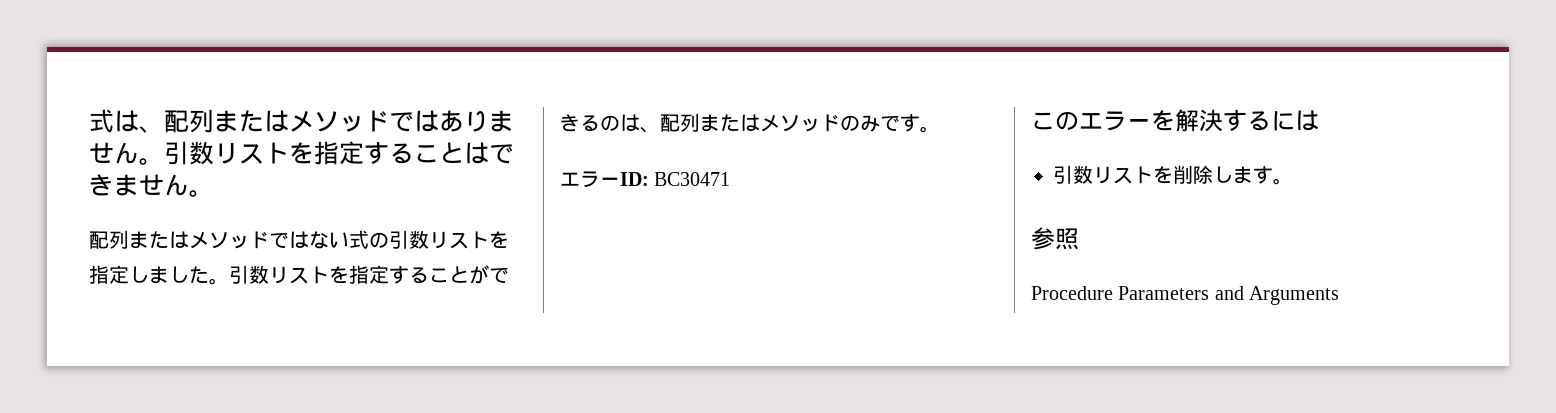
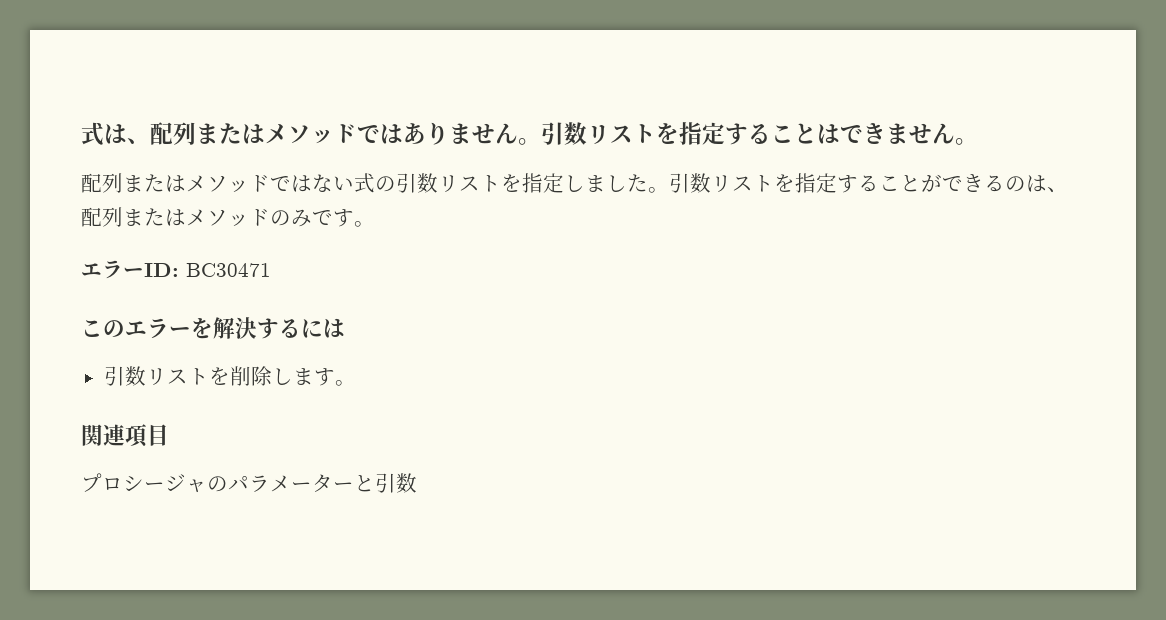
- 参照
- Procedure Parameters and Arguments
+ 関連項目
+ プロシージャのパラメーターと引数

